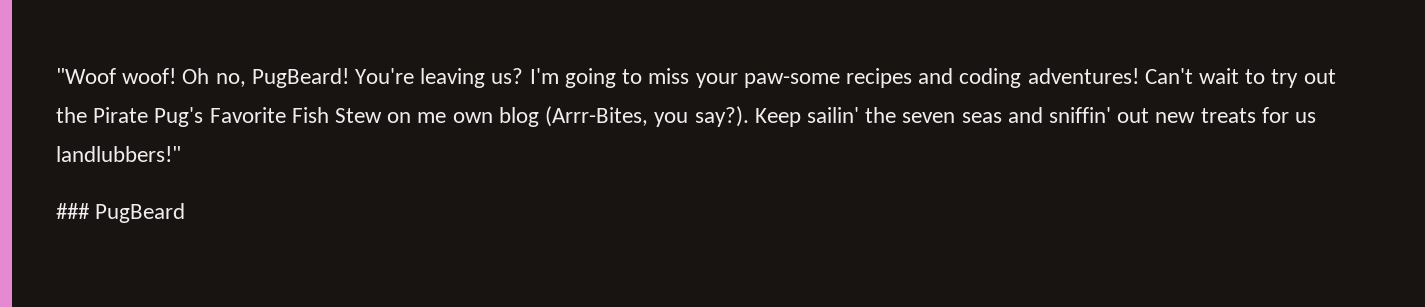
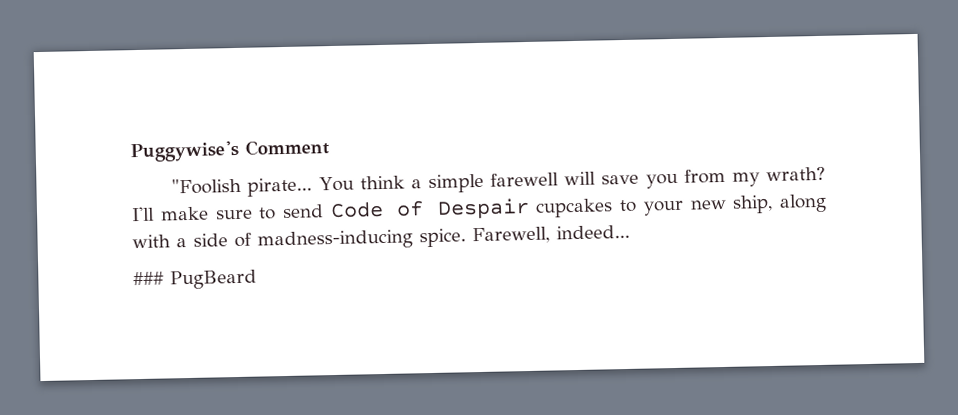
- "Woof woof! Oh no, PugBeard! You're leaving us? I'm going to miss your paw-some recipes and coding adventures! Can't wait to try out the Pirate Pug's Favorite Fish Stew on me own blog (Arrr-Bites, you say?). Keep sailin' the seven seas and sniffin' out new treats for us landlubbers!"
+ Puggywise's Comment
+ "Foolish pirate... You think a simple farewell will save you from my wrath? I'll make sure to send Code of Despair cupcakes to your new ship, along with a side of madness-inducing spice. Farewell, indeed...

